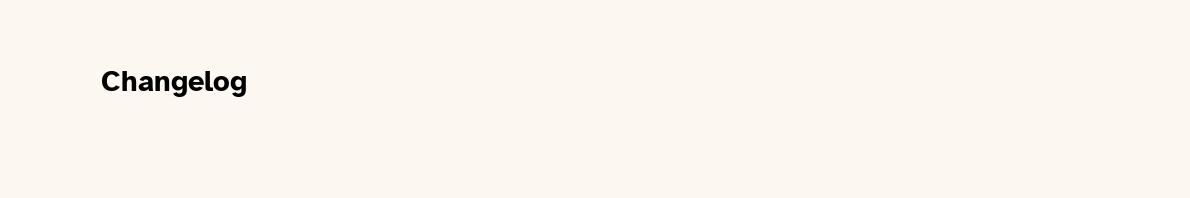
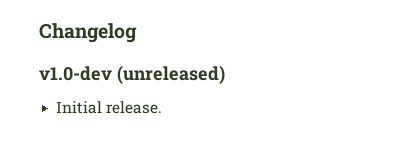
+ v1.0-dev (unreleased)
+ Initial release.

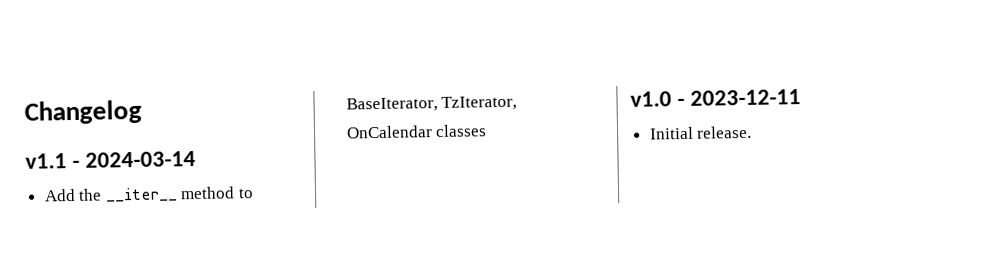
- v1.0-dev (unreleased)
+ v1.1 - 2024-03-14
+ Add the __iter__ method to BaseIterator, TzIterator, OnCalendar classes
+ v1.0 - 2023-12-11

